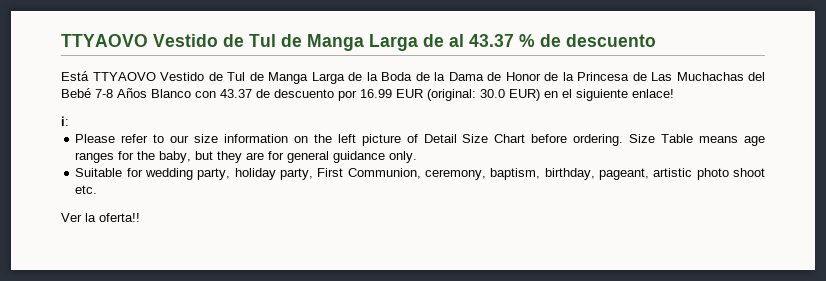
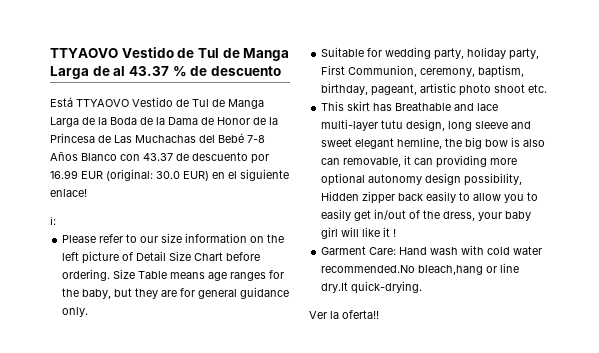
+ This skirt has Breathable and lace multi-layer tutu design, long sleeve and sweet elegant hemline, the big bow is also can removable, it can providing more optional autonomy design possibility, Hidden zipper back easily to allow you to easily get in/out of the dress, your baby girl will like it !
+ Garment Care: Hand wash with cold water recommended.No bleach,hang or line dry.It quick-drying.

